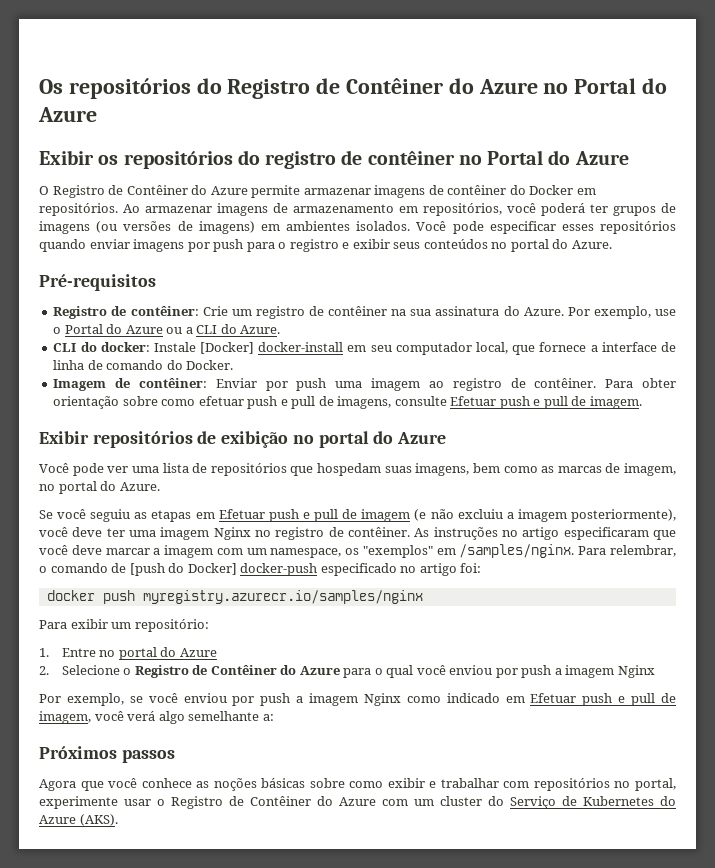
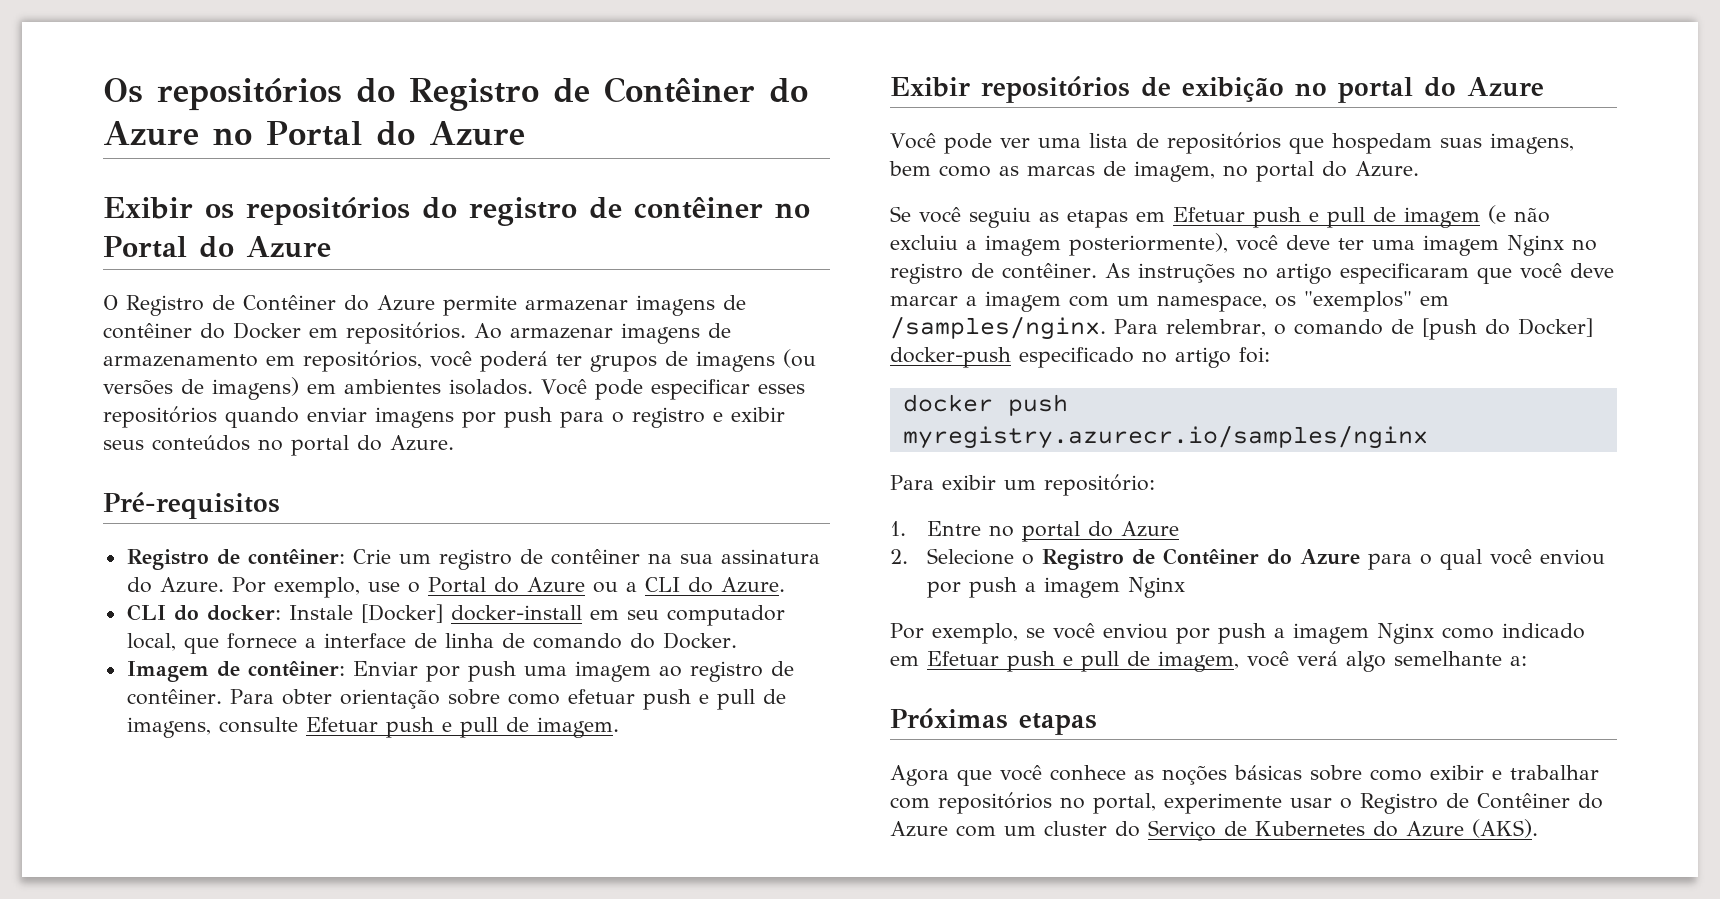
- Próximos passos
+ Próximas etapas

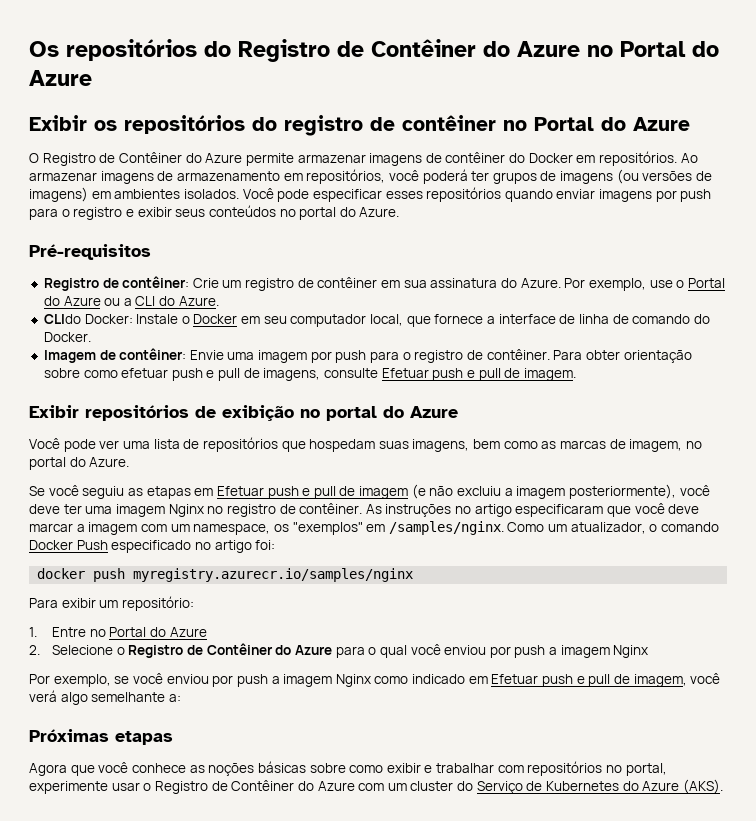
- Registro de contêiner: Crie um registro de contêiner na sua assinatura do Azure.
+ Registro de contêiner: Crie um registro de contêiner em sua assinatura do Azure.
- CLI do docker: Instale [Docker] docker-install em seu computador local, que fornece a interface de linha de comando do Docker.
+ CLIdo Docker: Instale o Docker em seu computador local, que fornece a interface de linha de comando do Docker.
- Imagem de contêiner: Enviar por push uma imagem ao registro de contêiner.
+ Imagem de contêiner: Envie uma imagem por push para o registro de contêiner.
- Para relembrar, o comando de [push do Docker] docker-push especificado no artigo foi:
+ Como um atualizador, o comando Docker Push especificado no artigo foi:
- 1. Entre no portal do Azure
+ 1. Entre no Portal do Azure

